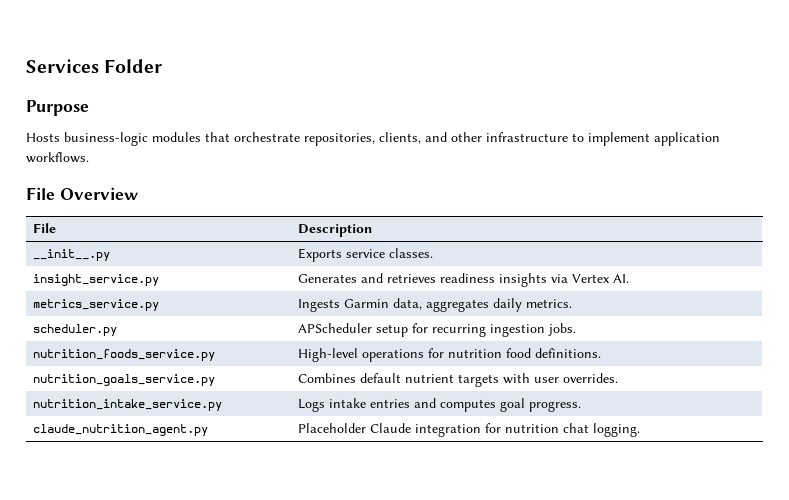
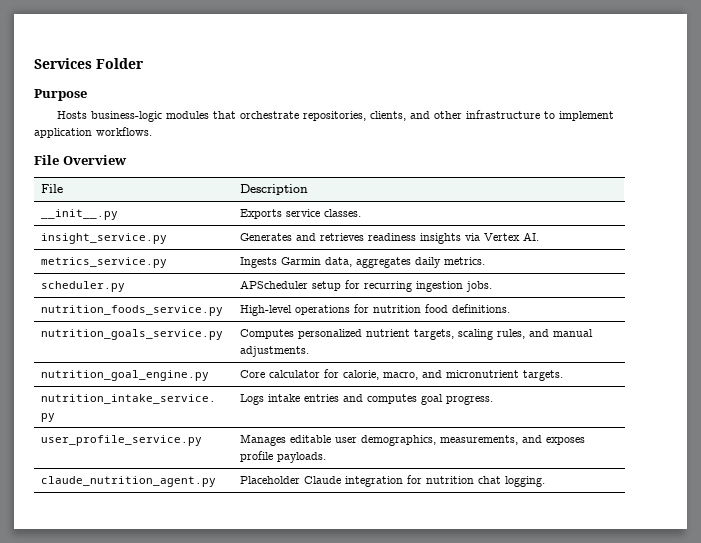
- nutrition_goals_service.py | Combines default nutrient targets with user overrides.
+ nutrition_goals_service.py | Computes personalized nutrient targets, scaling rules, and manual adjustments.
+ nutrition_goal_engine.py | Core calculator for calorie, macro, and micronutrient targets.
+ user_profile_service.py | Manages editable user demographics, measurements, and exposes profile payloads.

